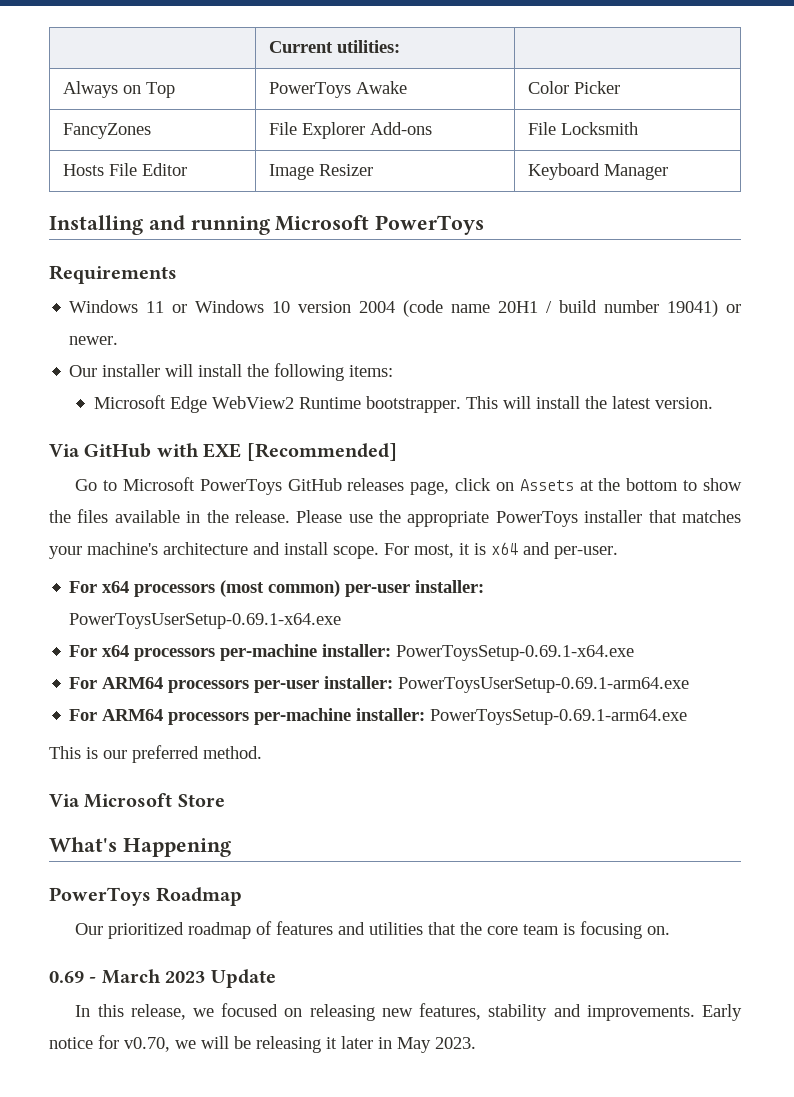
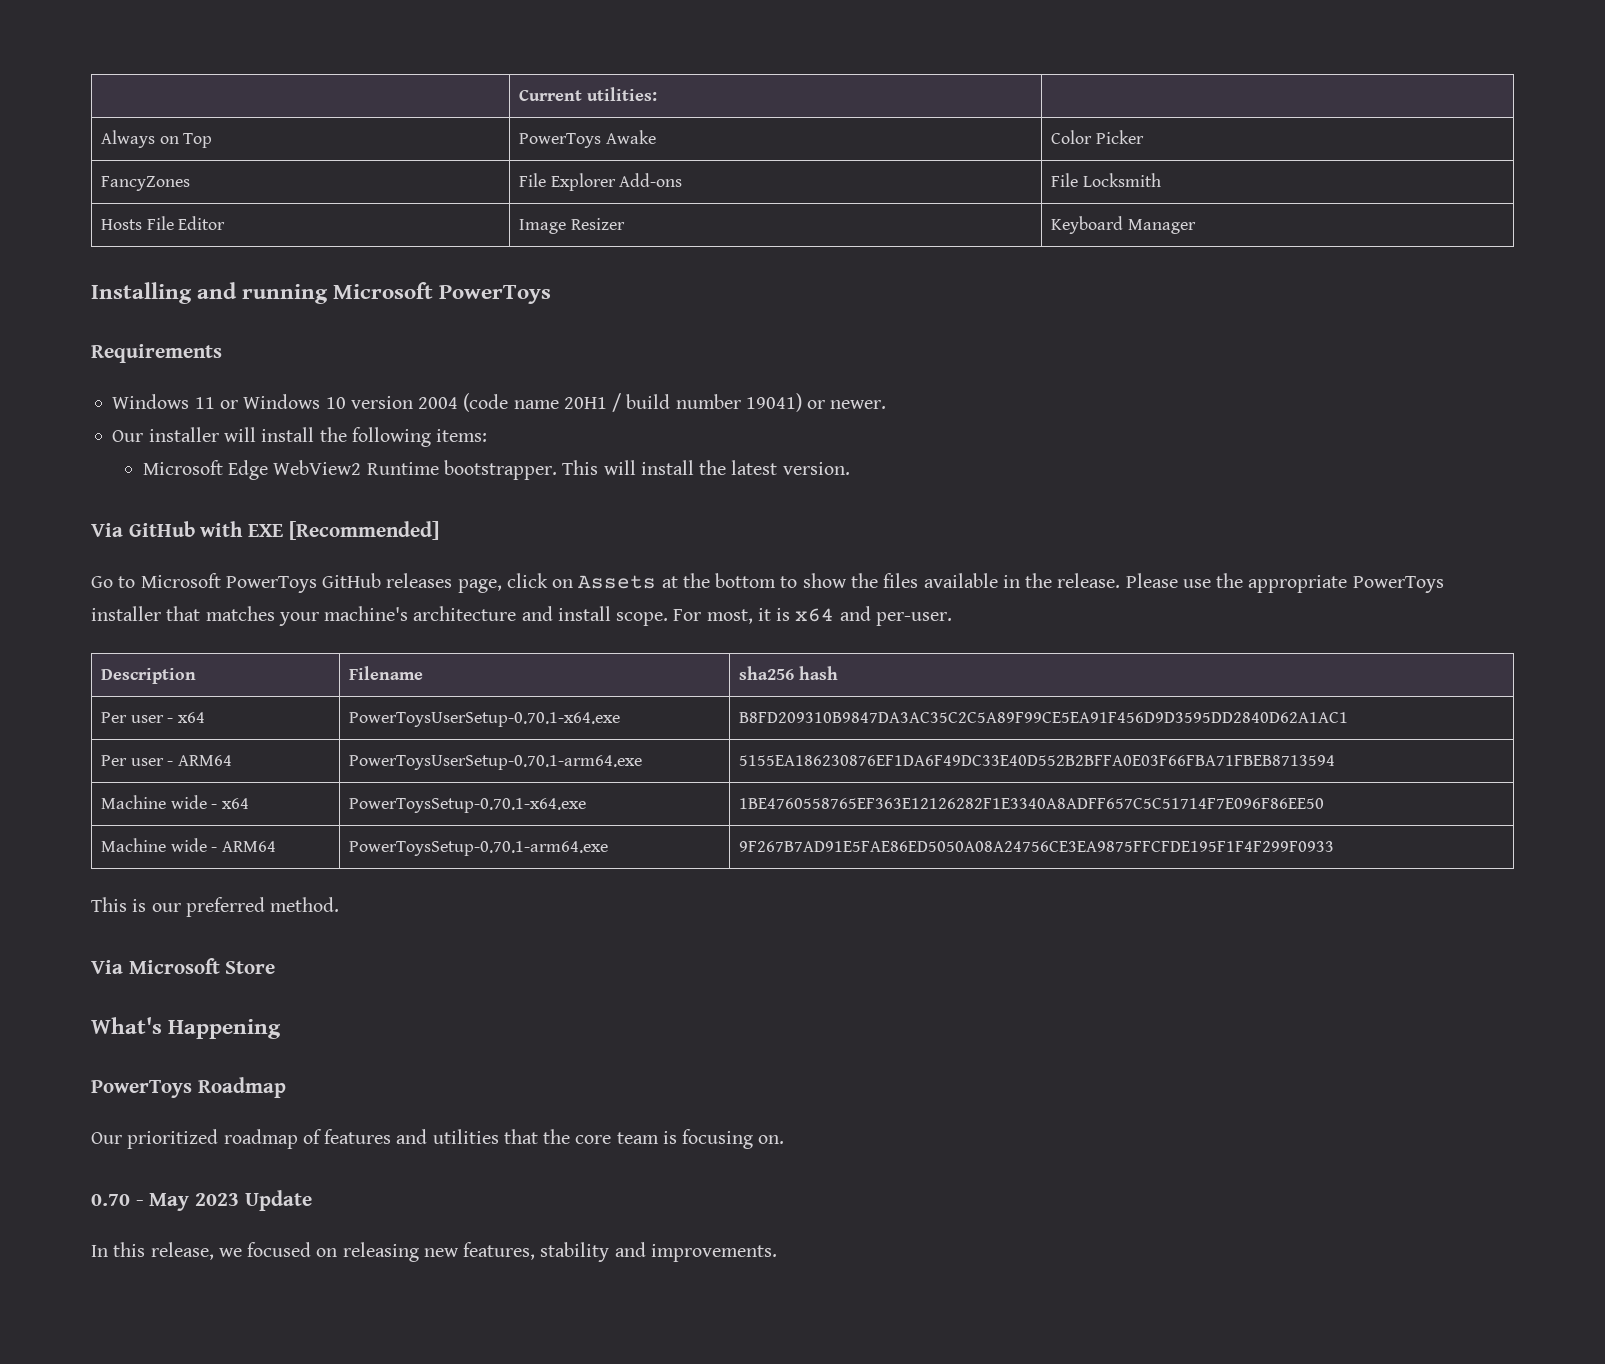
- For x64 processors (most common) per-user installer: PowerToysUserSetup-0.69.1-x64.exe
- For x64 processors per-machine installer: PowerToysSetup-0.69.1-x64.exe
- For ARM64 processors per-user installer: PowerToysUserSetup-0.69.1-arm64.exe
- For ARM64 processors per-machine installer: PowerToysSetup-0.69.1-arm64.exe
+ Description | Filename | sha256 hash
+ Per user - x64 | PowerToysUserSetup-0.70.1-x64.exe | B8FD209310B9847DA3AC35C2C5A89F99CE5EA91F456D9D3595DD2840D62A1AC1
+ Per user - ARM64 | PowerToysUserSetup-0.70.1-arm64.exe | 5155EA186230876EF1DA6F49DC33E40D552B2BFFA0E03F66FBA71FBEB8713594
+ Machine wide - x64 | PowerToysSetup-0.70.1-x64.exe | 1BE4760558765EF363E12126282F1E3340A8ADFF657C5C51714F7E096F86EE50
+ Machine wide - ARM64 | PowerToysSetup-0.70.1-arm64.exe | 9F267B7AD91E5FAE86ED5050A08A24756CE3EA9875FFCFDE195F1F4F299F0933
- 0.69 - March 2023 Update
+ 0.70 - May 2023 Update
- Early notice for v0.70, we will be releasing it later in May 2023.

